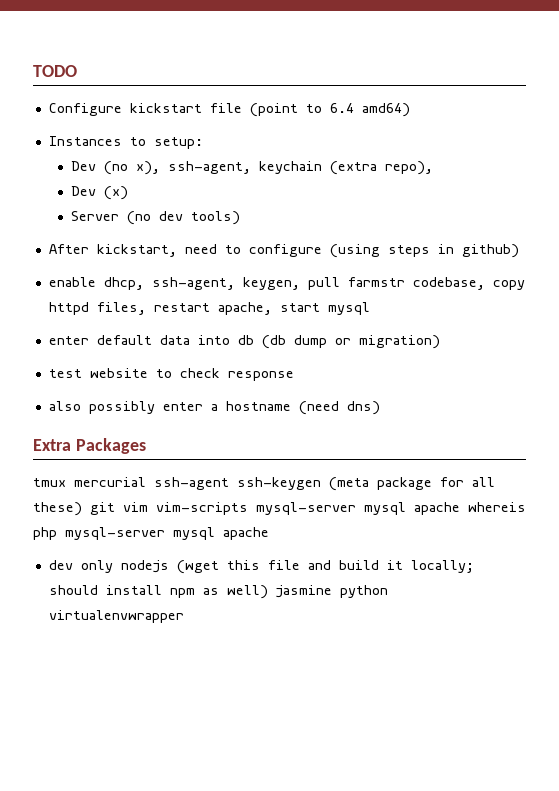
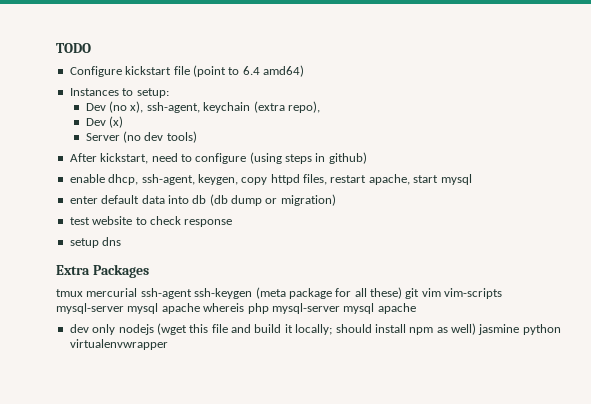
- enable dhcp, ssh-agent, keygen, pull farmstr codebase, copy httpd files, restart apache, start mysql
+ enable dhcp, ssh-agent, keygen, copy httpd files, restart apache, start mysql
- also possibly enter a hostname (need dns)
+ setup dns

